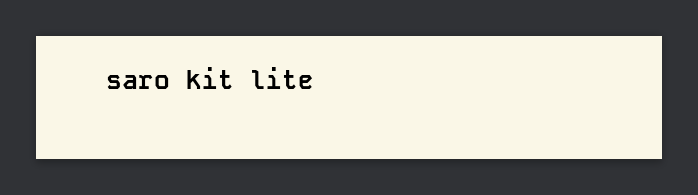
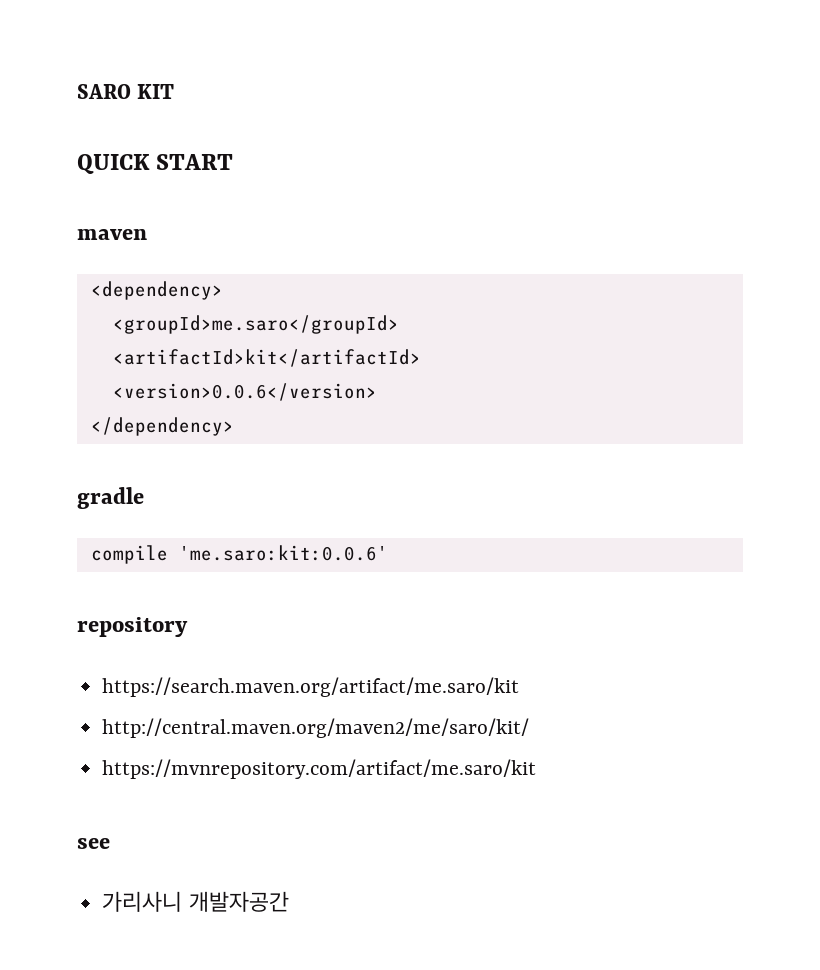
- saro kit lite
+ SARO KIT
+ QUICK START
+ maven
+ <dependency>
+ <groupId>me.saro</groupId>
+ <artifactId>kit</artifactId>
+ <version>0.0.6</version>
+ </dependency>
+ gradle
+ compile 'me.saro:kit:0.0.6'
+ repository
+ https://search.maven.org/artifact/me.saro/kit
+ http://central.maven.org/maven2/me/saro/kit/
+ https://mvnrepository.com/artifact/me.saro/kit
+ see
+ 가리사니 개발자공간

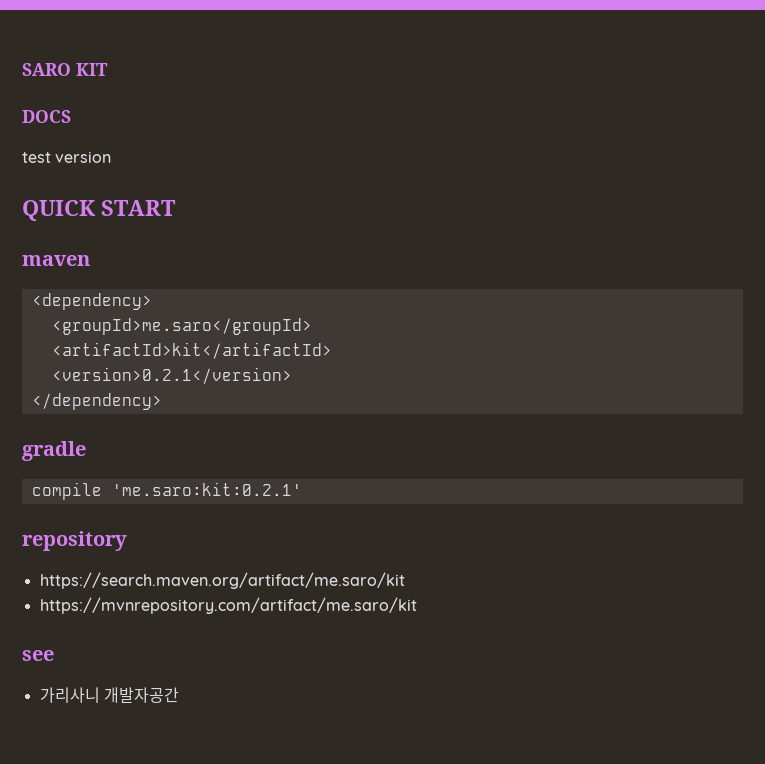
+ DOCS
+ test version
- <version>0.0.6</version>
+ <version>0.2.1</version>
- compile 'me.saro:kit:0.0.6'
+ compile 'me.saro:kit:0.2.1'
- http://central.maven.org/maven2/me/saro/kit/

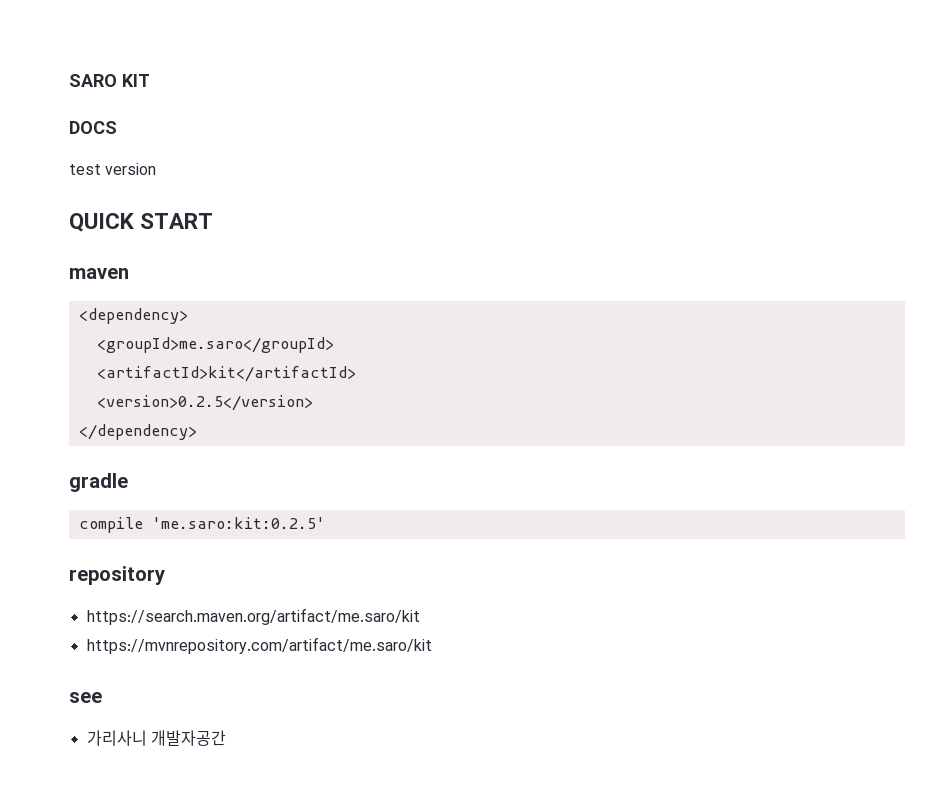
- <version>0.2.1</version>
+ <version>0.2.5</version>
- compile 'me.saro:kit:0.2.1'
+ compile 'me.saro:kit:0.2.5'

